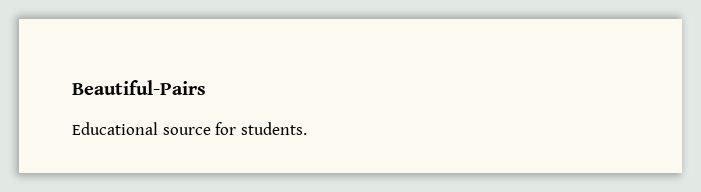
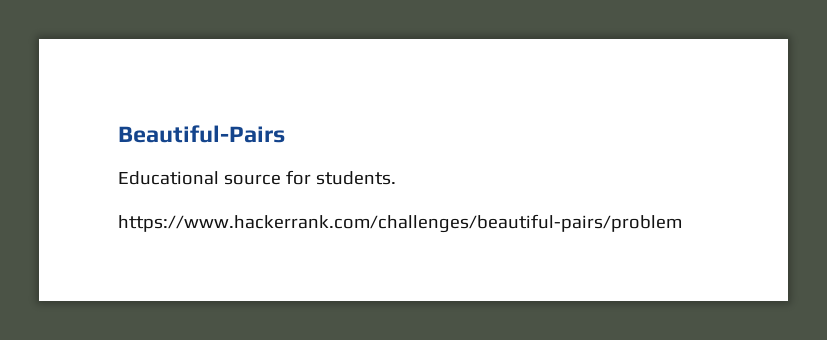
+ https://www.hackerrank.com/challenges/beautiful-pairs/problem

